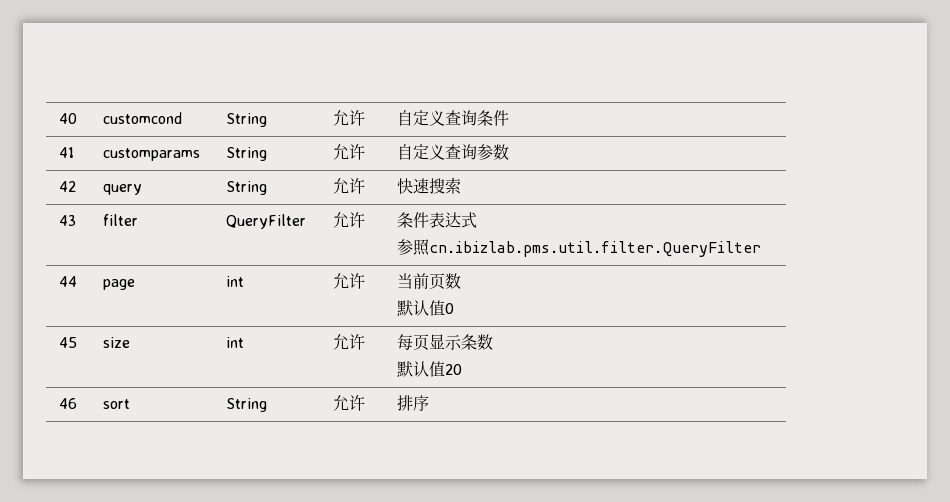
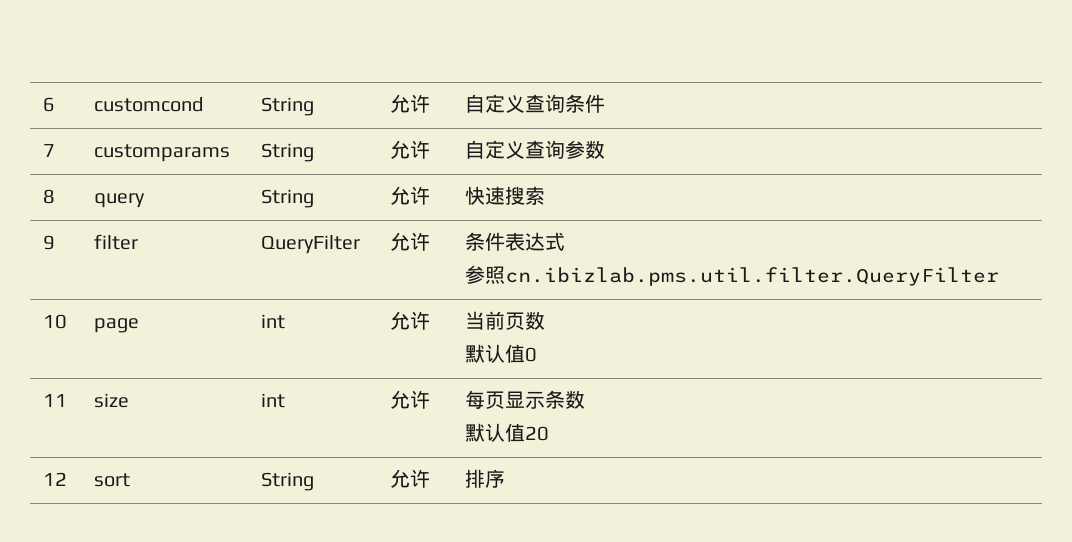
- 40 | customcond | String | 允许 | 自定义查询条件
+ 6 | customcond | String | 允许 | 自定义查询条件
- 41 | customparams | String | 允许 | 自定义查询参数
+ 7 | customparams | String | 允许 | 自定义查询参数
- 42 | query | String | 允许 | 快速搜索
+ 8 | query | String | 允许 | 快速搜索
- 43 | filter | QueryFilter | 允许 | 条件表达式
+ 9 | filter | QueryFilter | 允许 | 条件表达式
- 44 | page | int | 允许 | 当前页数
+ 10 | page | int | 允许 | 当前页数
- 45 | size | int | 允许 | 每页显示条数
+ 11 | size | int | 允许 | 每页显示条数
- 46 | sort | String | 允许 | 排序
+ 12 | sort | String | 允许 | 排序

